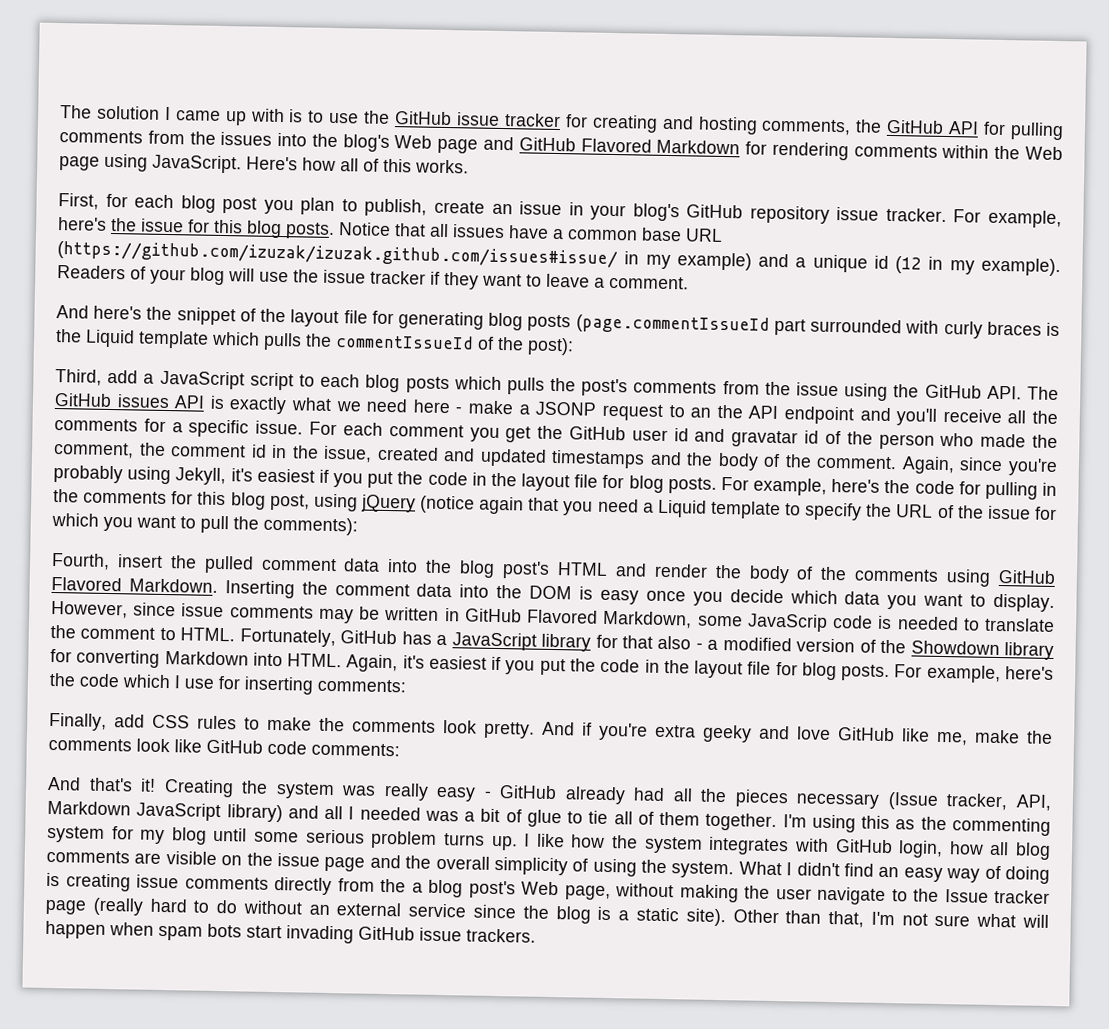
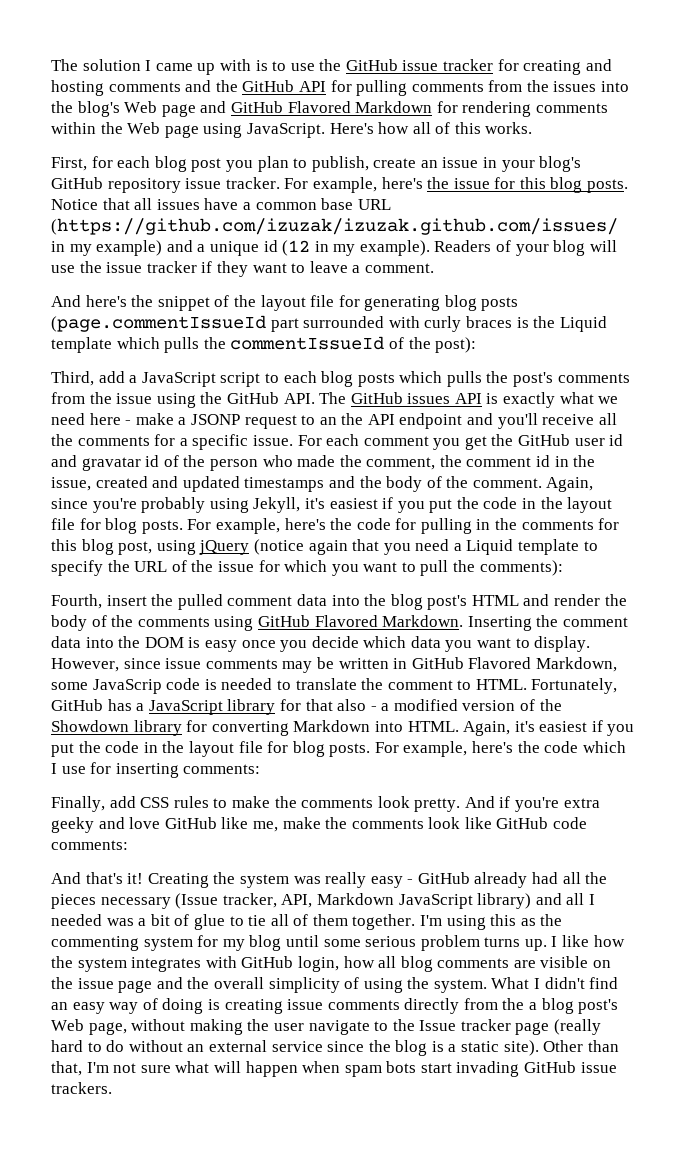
- The solution I came up with is to use the GitHub issue tracker for creating and hosting comments, the GitHub API for pulling comments from the issues into the blog's Web page and GitHub Flavored Markdown for rendering comments within the Web page using JavaScript.
+ The solution I came up with is to use the GitHub issue tracker for creating and hosting comments and the GitHub API for pulling comments from the issues into the blog's Web page and GitHub Flavored Markdown for rendering comments within the Web page using JavaScript.
- Notice that all issues have a common base URL (https://github.com/izuzak/izuzak.github.com/issues#issue/ in my example) and a unique id (12 in my example).
+ Notice that all issues have a common base URL (https://github.com/izuzak/izuzak.github.com/issues/ in my example) and a unique id (12 in my example).

